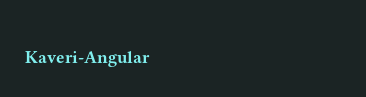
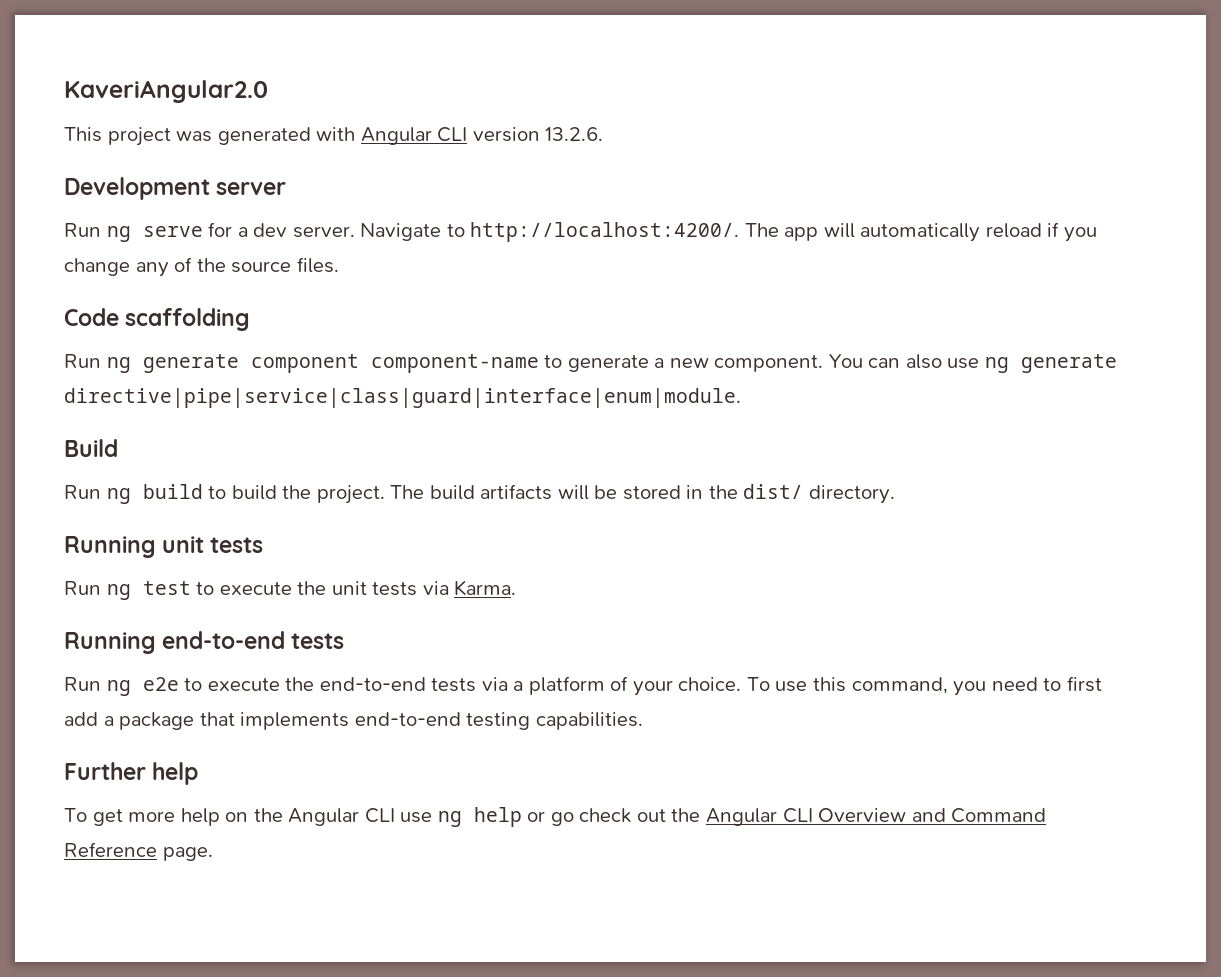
- Kaveri-Angular
+ KaveriAngular2.0
+ This project was generated with Angular CLI version 13.2.6.
+ Development server
+ Run ng serve for a dev server. Navigate to http://localhost:4200/. The app will automatically reload if you change any of the source files.
+ Code scaffolding
+ Run ng generate component component-name to generate a new component. You can also use ng generate directive|pipe|service|class|guard|interface|enum|module.
+ Build
+ Run ng build to build the project. The build artifacts will be stored in the dist/ directory.
+ Running unit tests
+ Run ng test to execute the unit tests via Karma.
+ Running end-to-end tests
+ Run ng e2e to execute the end-to-end tests via a platform of your choice. To use this command, you need to first add a package that implements end-to-end testing capabilities.
+ Further help
+ To get more help on the Angular CLI use ng help or go check out the Angular CLI Overview and Command Reference page.

